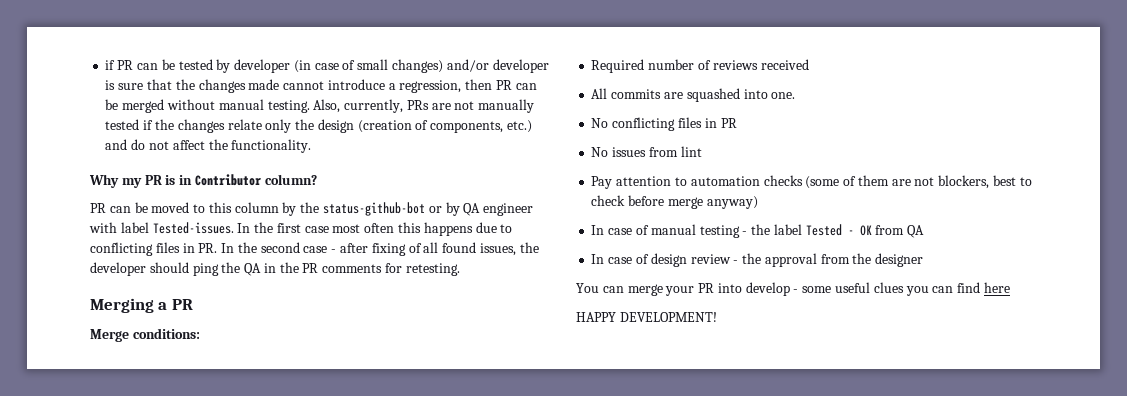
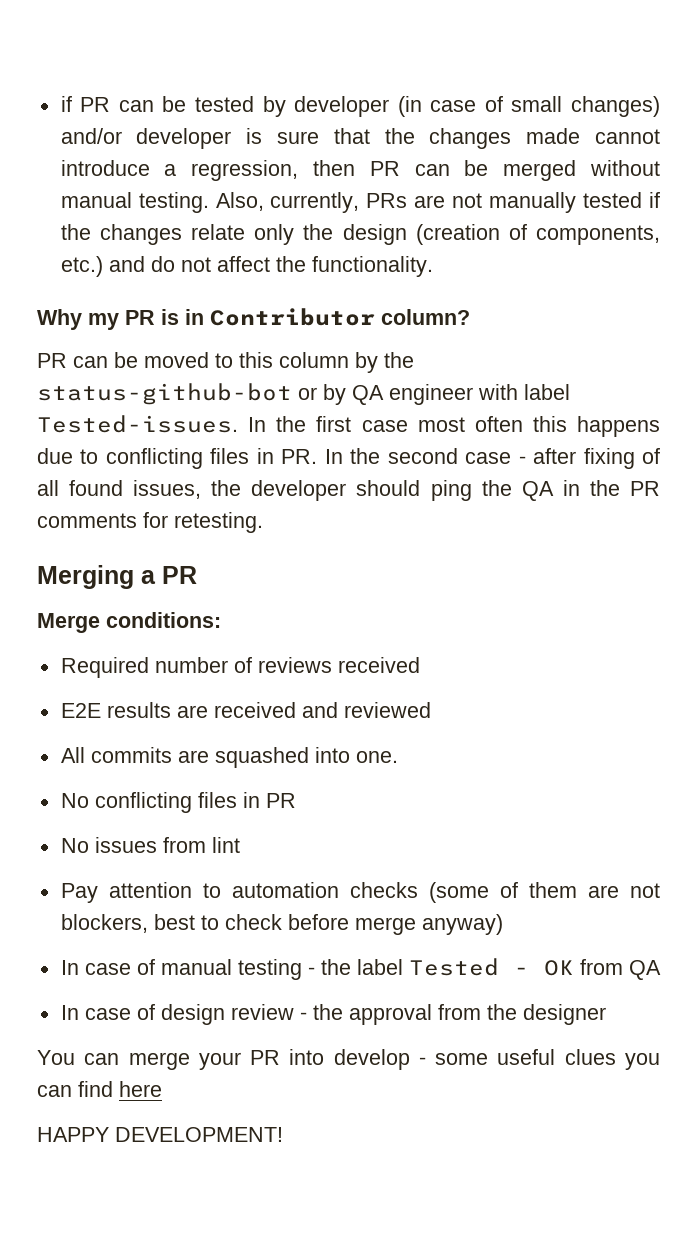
+ E2E results are received and reviewed

